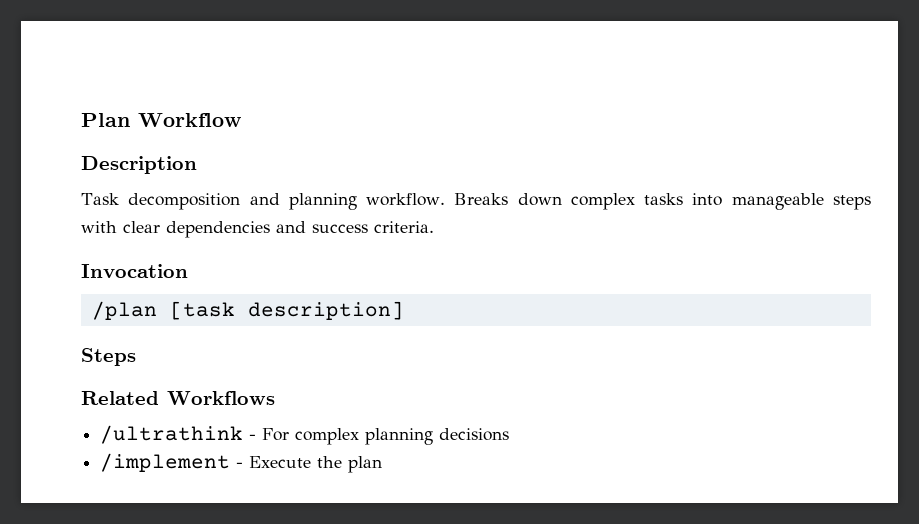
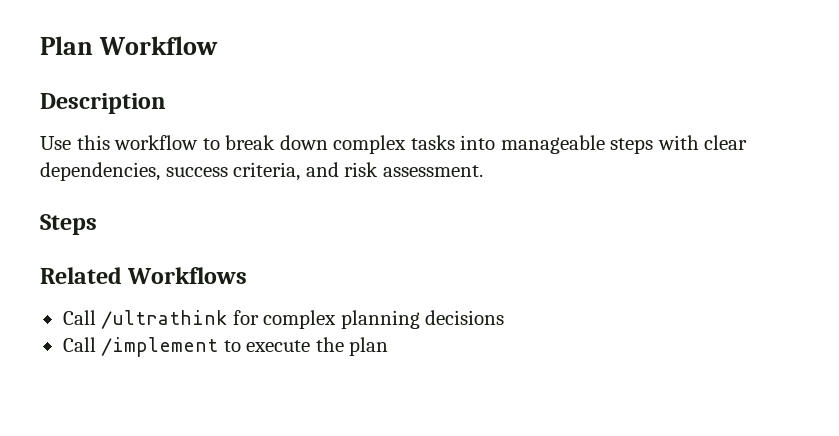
- Task decomposition and planning workflow. Breaks down complex tasks into manageable steps with clear dependencies and success criteria.
- Invocation
- /plan [task description]
+ Use this workflow to break down complex tasks into manageable steps with clear dependencies, success criteria, and risk assessment.
- /ultrathink - For complex planning decisions
+ Call /ultrathink for complex planning decisions
- /implement - Execute the plan
+ Call /implement to execute the plan

